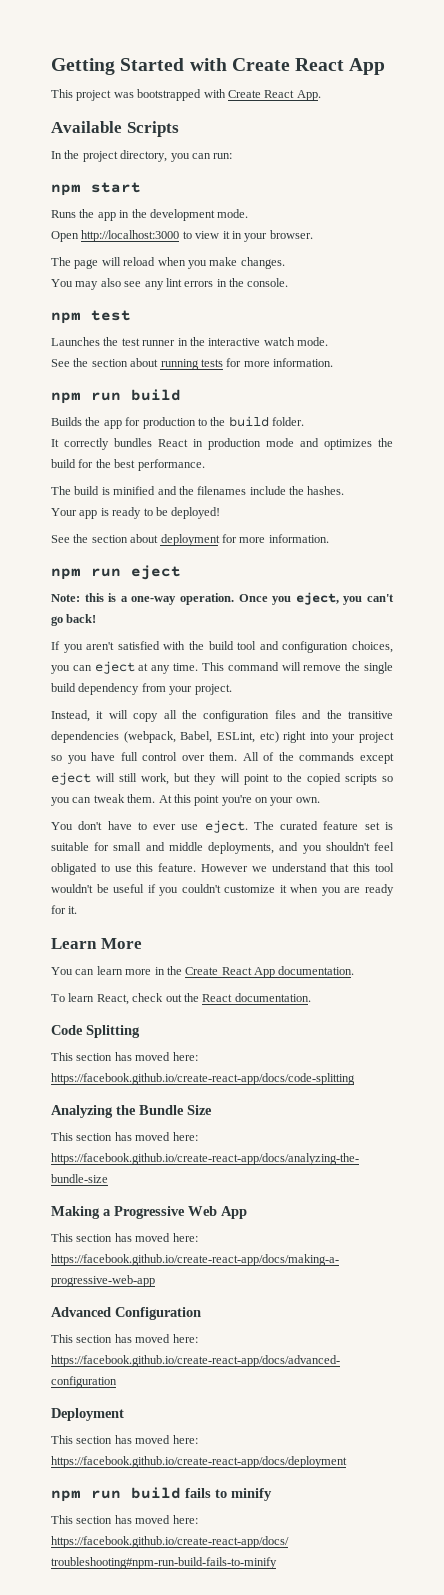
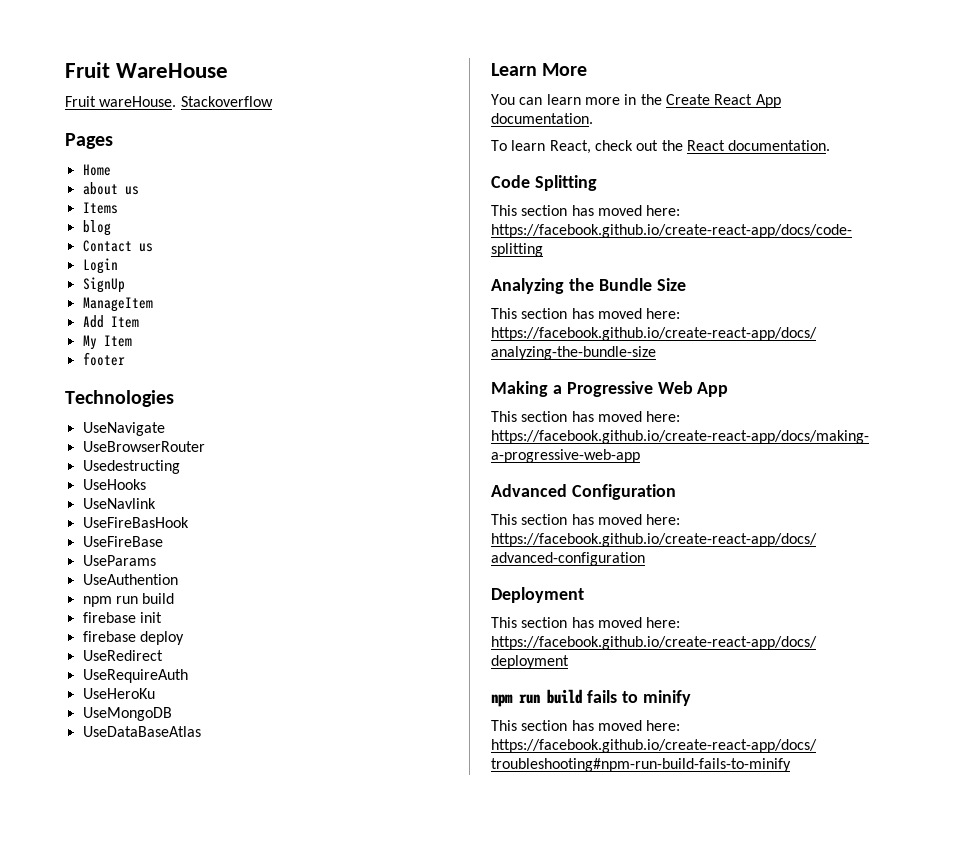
- Getting Started with Create React App
- This project was bootstrapped with Create React App.
- Available Scripts
- In the project directory, you can run:
- npm start
- Runs the app in the development mode.
- Open http://localhost:3000 to view it in your browser.
- The page will reload when you make changes.
- You may also see any lint errors in the console.
- npm test
- Launches the test runner in the interactive watch mode.
- See the section about running tests for more information.
+ Fruit WareHouse
+ Fruit wareHouse. Stackoverflow
+ Pages
+ Home
+ about us
+ Items
+ blog
+ Contact us
+ Login
+ SignUp
+ ManageItem
+ Add Item
+ My Item
+ footer
+ Technologies
+ UseNavigate
+ UseBrowserRouter
+ Usedestructing
+ UseHooks
+ UseNavlink
+ UseFireBasHook
+ UseFireBase
+ UseParams
+ UseAuthention
  npm run build
- Builds the app for production to the build folder.
- It correctly bundles React in production mode and optimizes the build for the best performance.
- The build is minified and the filenames include the hashes.
- Your app is ready to be deployed!
- See the section about deployment for more information.
- npm run eject
- Note: this is a one-way operation. Once you eject, you can't go back!
- If you aren't satisfied with the build tool and configuration choices, you can eject at any time. This command will remove the single build dependency from your project.
- Instead, it will copy all the configuration files and the transitive dependencies (webpack, Babel, ESLint, etc) right into your project so you have full control over them. All of the commands except eject will still work, but they will point to the copied scripts so you can tweak them. At this point you're on your own.
- You don't have to ever use eject. The curated feature set is suitable for small and middle deployments, and you shouldn't feel obligated to use this feature. However we understand that this tool wouldn't be useful if you couldn't customize it when you are ready for it.
+ firebase init
+ firebase deploy
+ UseRedirect
+ UseRequireAuth
+ UseHeroKu
+ UseMongoDB
+ UseDataBaseAtlas

